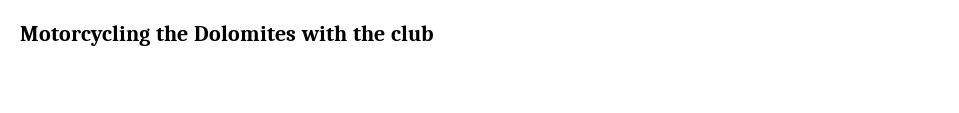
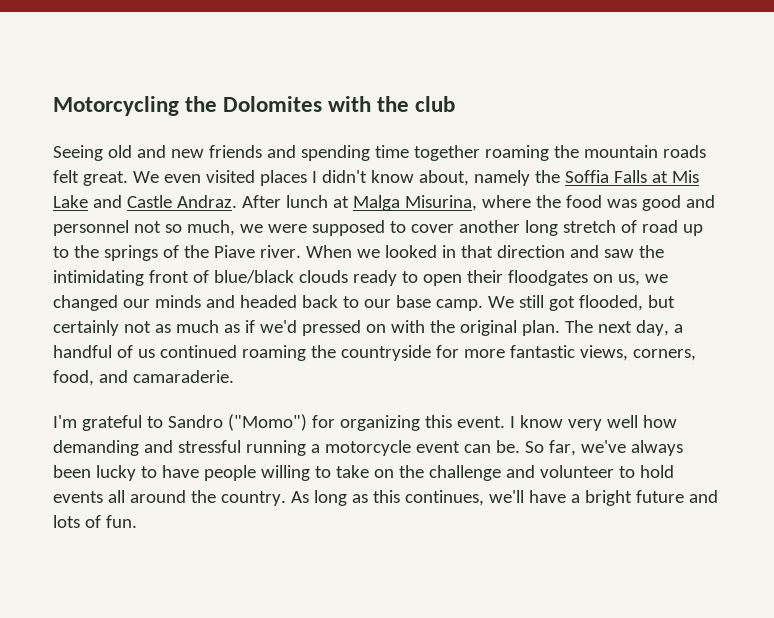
+ Seeing old and new friends and spending time together roaming the mountain roads felt great. We even visited places I didn't know about, namely the Soffia Falls at Mis Lake and Castle Andraz. After lunch at Malga Misurina, where the food was good and personnel not so much, we were supposed to cover another long stretch of road up to the springs of the Piave river. When we looked in that direction and saw the intimidating front of blue/black clouds ready to open their floodgates on us, we changed our minds and headed back to our base camp. We still got flooded, but certainly not as much as if we'd pressed on with the original plan. The next day, a handful of us continued roaming the countryside for more fantastic views, corners, food, and camaraderie.
+ I'm grateful to Sandro ("Momo") for organizing this event. I know very well how demanding and stressful running a motorcycle event can be. So far, we've always been lucky to have people willing to take on the challenge and volunteer to hold events all around the country. As long as this continues, we'll have a bright future and lots of fun.

